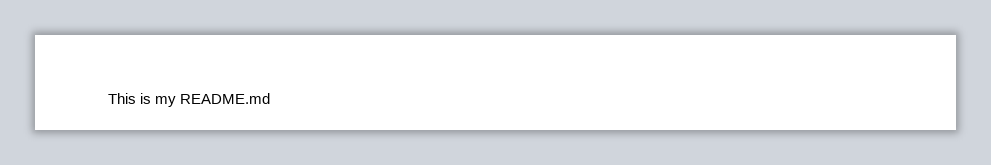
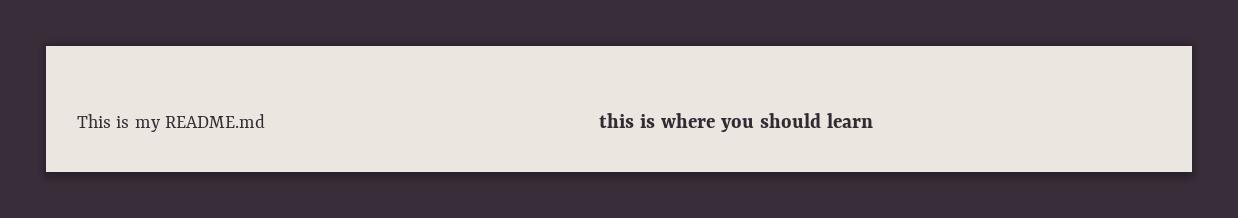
+ this is where you should learn

